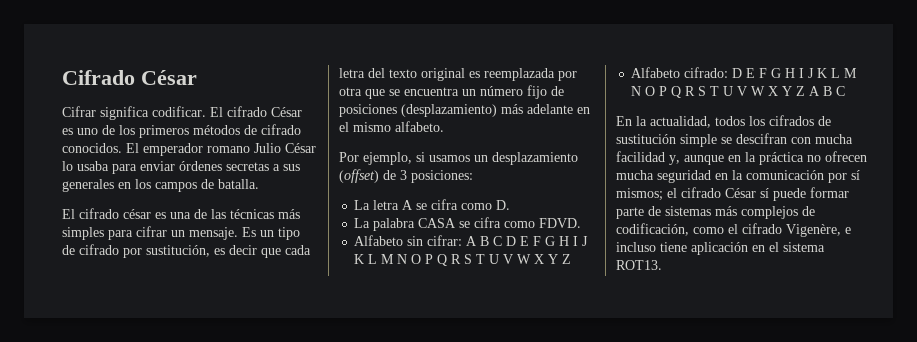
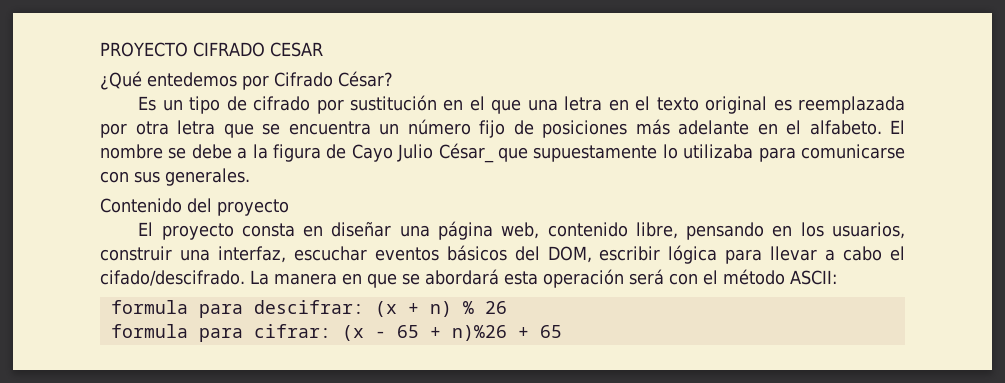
- Cifrado César
- Cifrar significa codificar. El cifrado César es uno de los primeros métodos de cifrado conocidos. El emperador romano Julio César lo usaba para enviar órdenes secretas a sus generales en los campos de batalla.
- El cifrado césar es una de las técnicas más simples para cifrar un mensaje. Es un tipo de cifrado por sustitución, es decir que cada letra del texto original es reemplazada por otra que se encuentra un número fijo de posiciones (desplazamiento) más adelante en el mismo alfabeto.
- Por ejemplo, si usamos un desplazamiento (offset) de 3 posiciones:
- La letra A se cifra como D.
- La palabra CASA se cifra como FDVD.
- Alfabeto sin cifrar: A B C D E F G H I J K L M N O P Q R S T U V W X Y Z
- Alfabeto cifrado: D E F G H I J K L M N O P Q R S T U V W X Y Z A B C
- En la actualidad, todos los cifrados de sustitución simple se descifran con mucha facilidad y, aunque en la práctica no ofrecen mucha seguridad en la comunicación por sí mismos; el cifrado César sí puede formar parte de sistemas más complejos de codificación, como el cifrado Vigenère, e incluso tiene aplicación en el sistema ROT13.
+ PROYECTO CIFRADO CESAR
+ ¿Qué entedemos por Cifrado César?
+ Es un tipo de cifrado por sustitución en el que una letra en el texto original es reemplazada por otra letra que se encuentra un número fijo de posiciones más adelante en el alfabeto. El nombre se debe a la figura de Cayo Julio César_ que supuestamente lo utilizaba para comunicarse con sus generales.
+ Contenido del proyecto
+ El proyecto consta en diseñar una página web, contenido libre, pensando en los usuarios, construir una interfaz, escuchar eventos básicos del DOM, escribir lógica para llevar a cabo el cifado/descifrado. La manera en que se abordará esta operación será con el método ASCII:
+ formula para descifrar: (x + n) % 26
+ formula para cifrar: (x - 65 + n)%26 + 65

